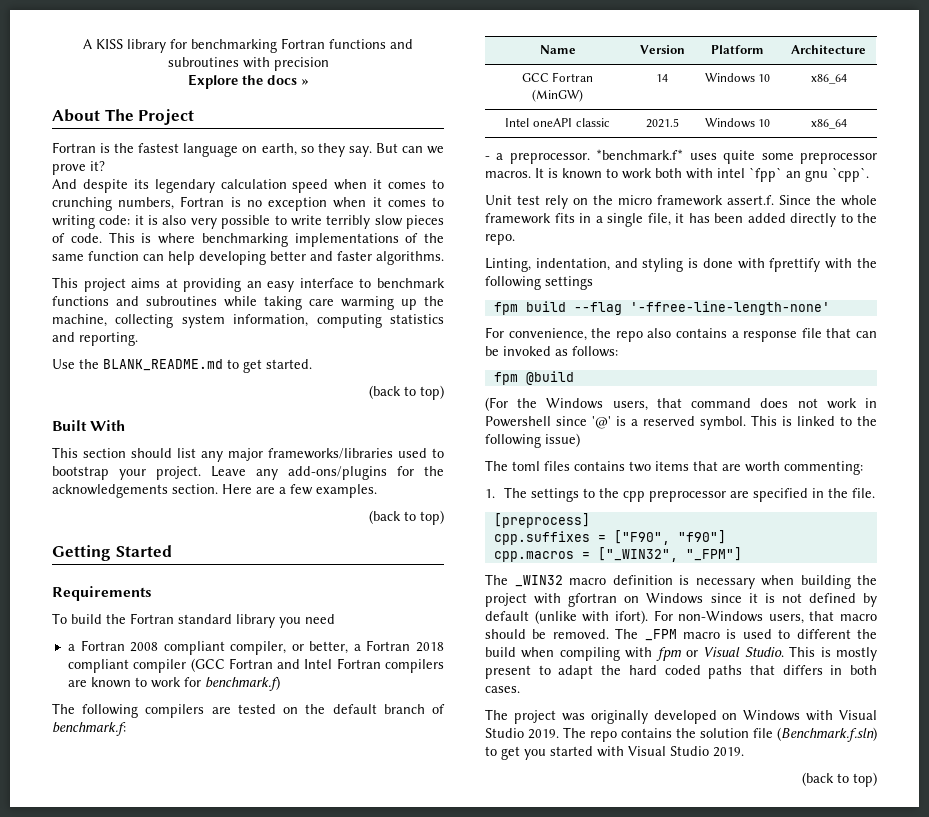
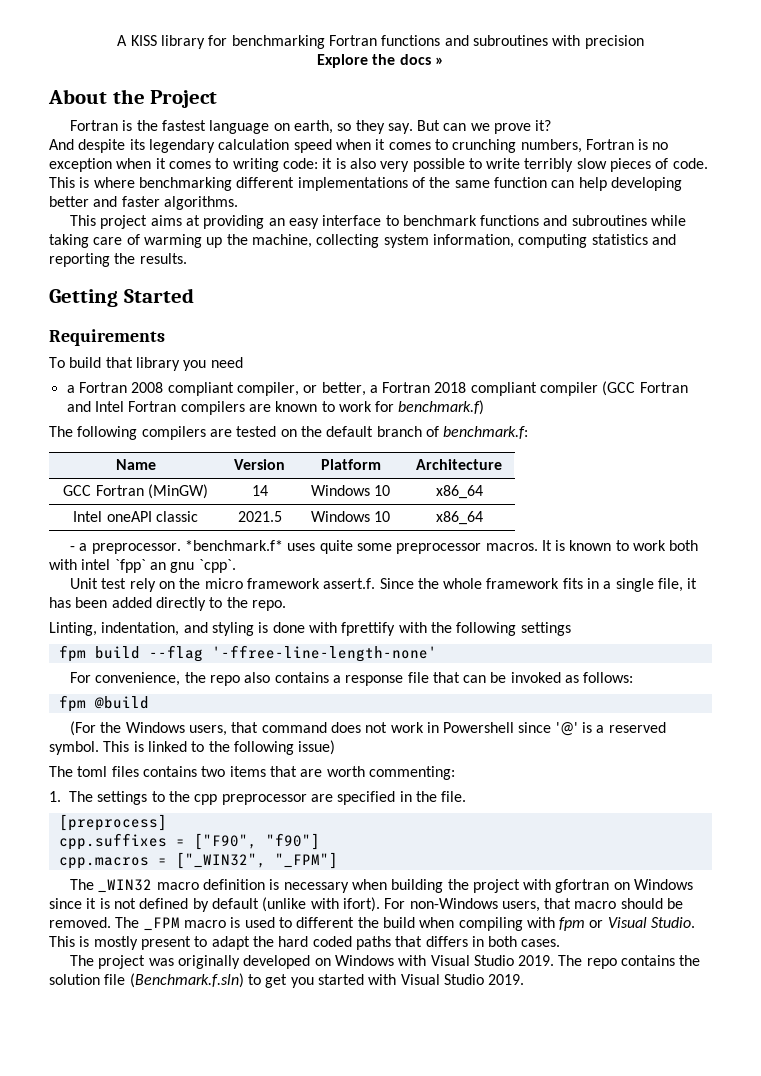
- About The Project
+ About the Project
- This is where benchmarking implementations of the same function can help developing better and faster algorithms.
+ This is where benchmarking different implementations of the same function can help developing better and faster algorithms.
- This project aims at providing an easy interface to benchmark functions and subroutines while taking care warming up the machine, collecting system information, computing statistics and reporting.
- Use the BLANK_README.md to get started.
- (back to top)
- Built With
- This section should list any major frameworks/libraries used to bootstrap your project. Leave any add-ons/plugins for the acknowledgements section. Here are a few examples.
- (back to top)
+ This project aims at providing an easy interface to benchmark functions and subroutines while taking care of warming up the machine, collecting system information, computing statistics and reporting the results.
- To build the Fortran standard library you need
+ To build that library you need
  The repo contains the solution file (Benchmark.f.sln) to get you started with Visual Studio 2019.
- (back to top)

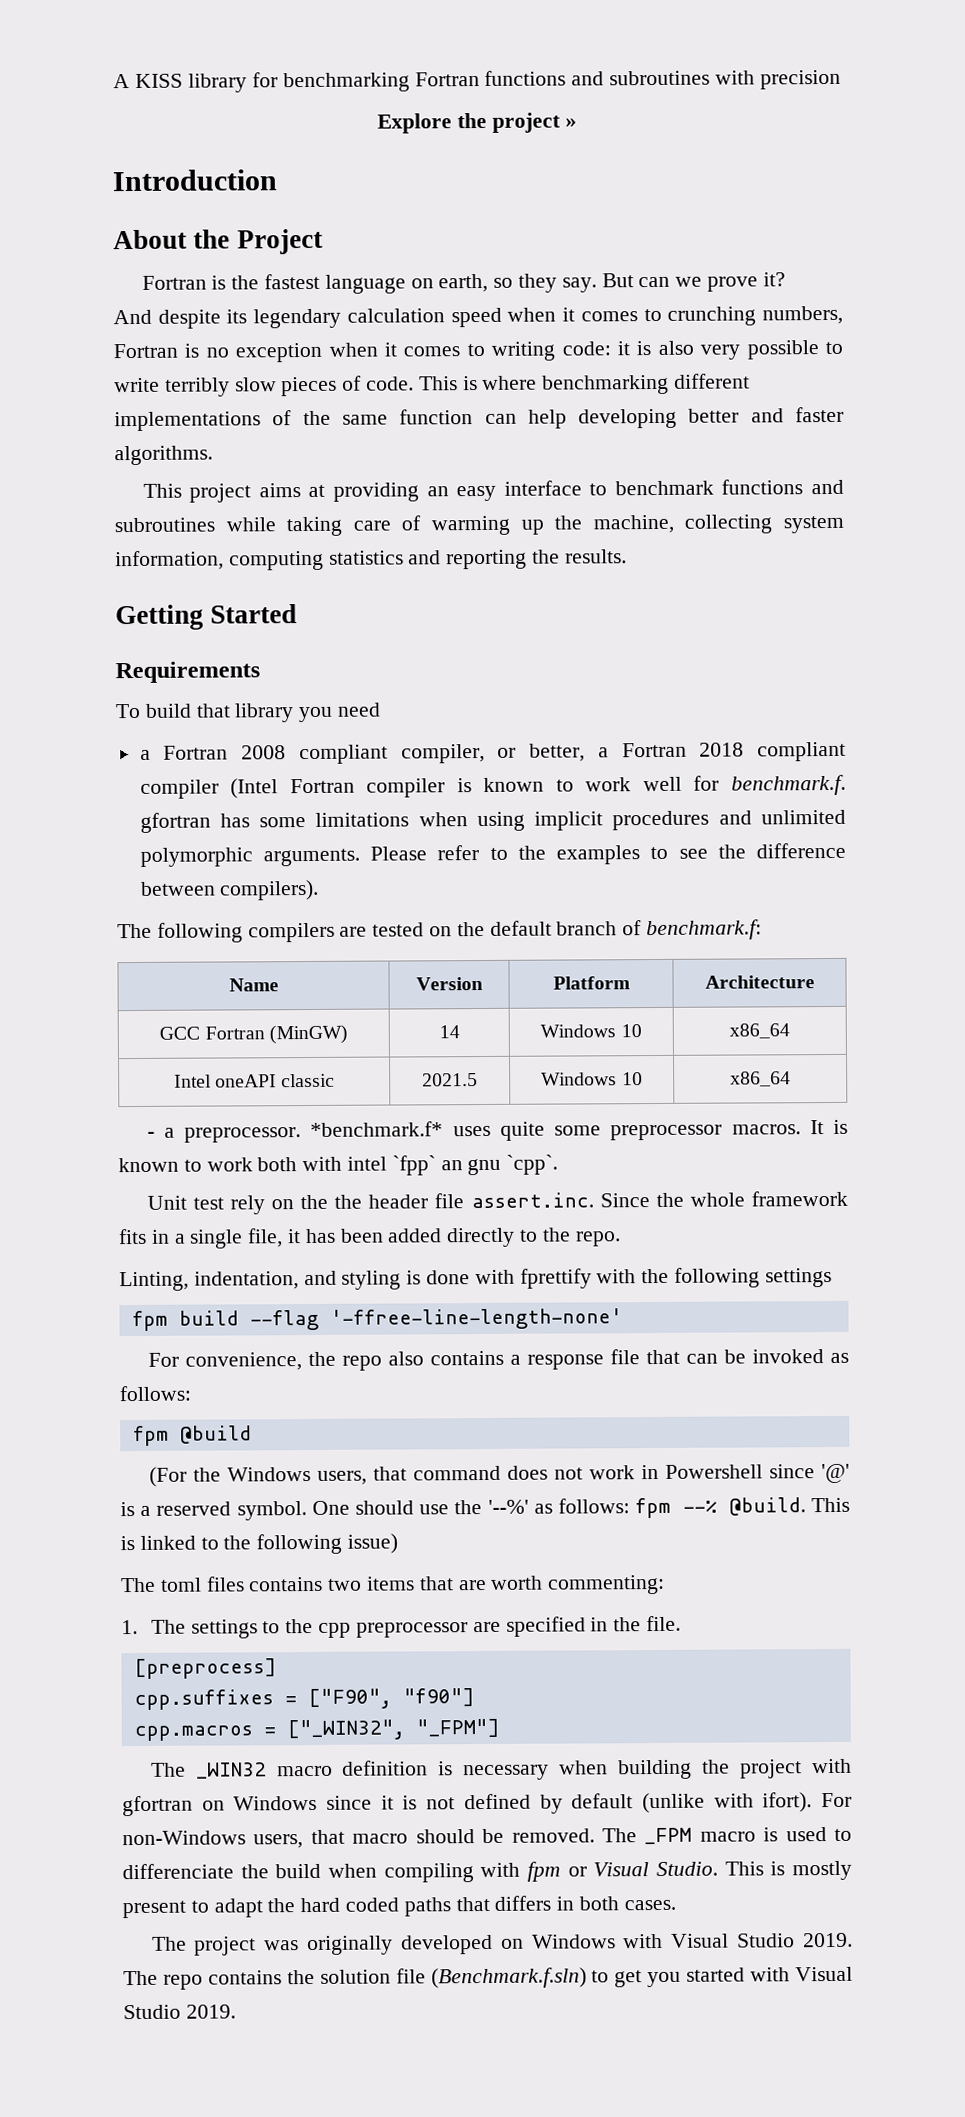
- Explore the docs »
+ Explore the project »
+ Introduction
- a Fortran 2008 compliant compiler, or better, a Fortran 2018 compliant compiler (GCC Fortran and Intel Fortran compilers are known to work for benchmark.f)
+ a Fortran 2008 compliant compiler, or better, a Fortran 2018 compliant compiler (Intel Fortran compiler is known to work well for benchmark.f. gfortran has some limitations when using implicit procedures and unlimited polymorphic arguments. Please refer to the examples to see the difference between compilers).
- Unit test rely on the micro framework assert.f. Since the whole framework fits in a single file, it has been added directly to the repo.
+ Unit test rely on the the header file assert.inc. Since the whole framework fits in a single file, it has been added directly to the repo.
+ One should use the '--%' as follows: fpm --% @build.
- The _FPM macro is used to different the build when compiling with fpm or Visual Studio.
+ The _FPM macro is used to differenciate the build when compiling with fpm or Visual Studio.

